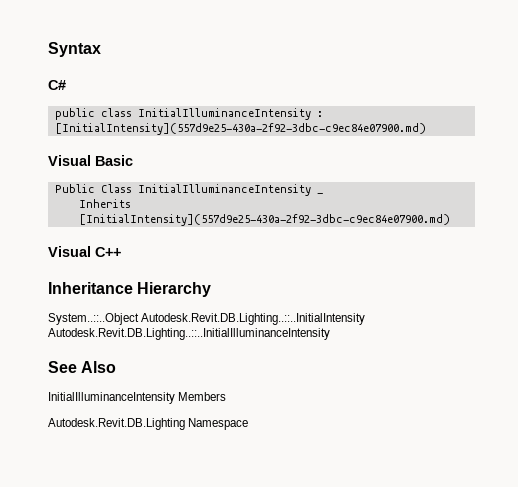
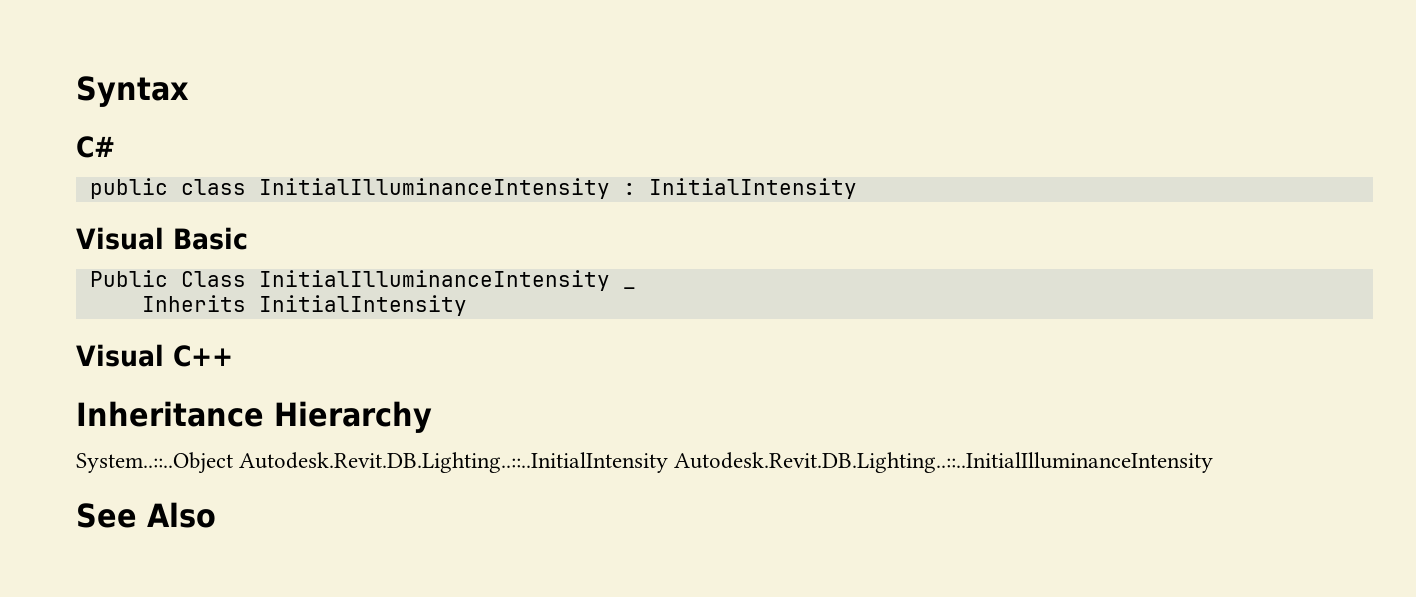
- public class InitialIlluminanceIntensity : [InitialIntensity](557d9e25-430a-2f92-3dbc-c9ec84e07900.md)
+ public class InitialIlluminanceIntensity : InitialIntensity
- Inherits [InitialIntensity](557d9e25-430a-2f92-3dbc-c9ec84e07900.md)
+ Inherits InitialIntensity
- InitialIlluminanceIntensity Members
- Autodesk.Revit.DB.Lighting Namespace

